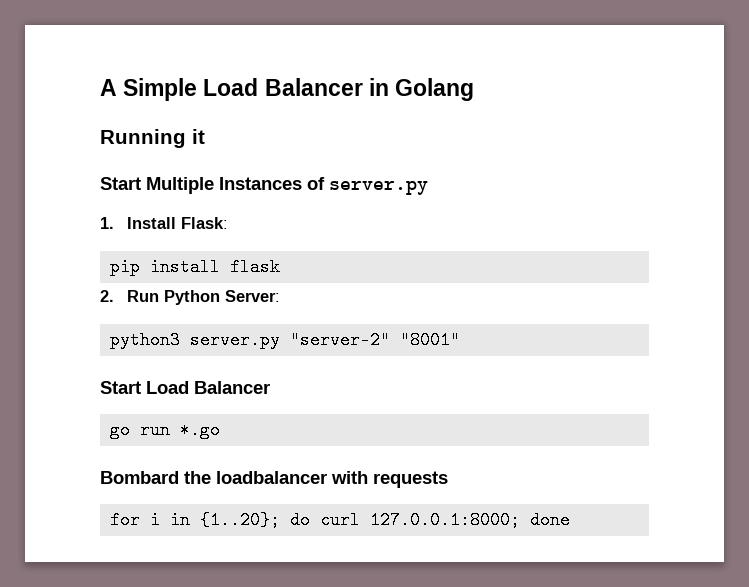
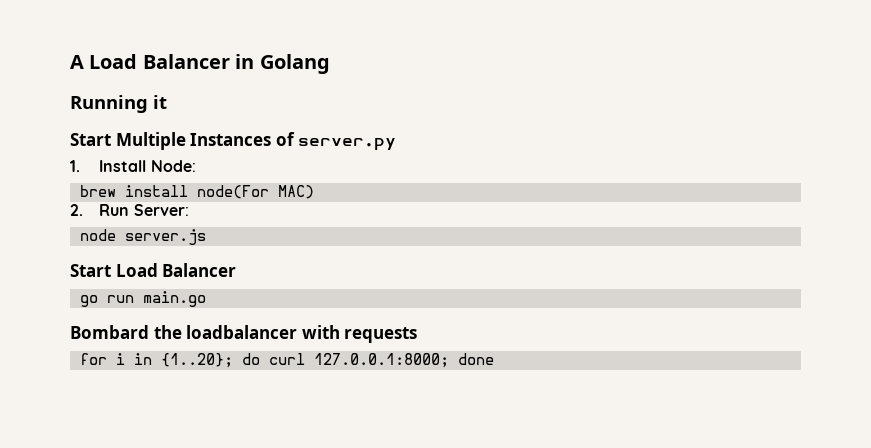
- A Simple Load Balancer in Golang
+ A Load Balancer in Golang
- 1. Install Flask:
- pip install flask
+ 1. Install Node:
+ brew install node(For MAC)
- 2. Run Python Server:
+ 2. Run Server:
- python3 server.py "server-2" "8001"
+ node server.js
- go run *.go
+ go run main.go

